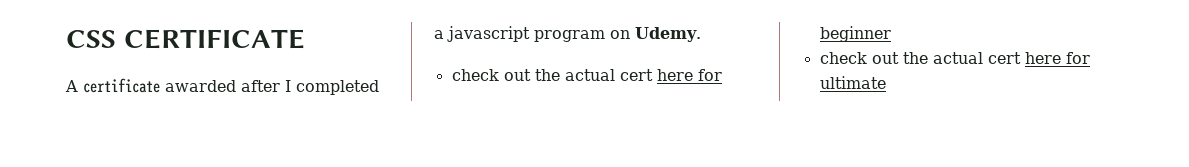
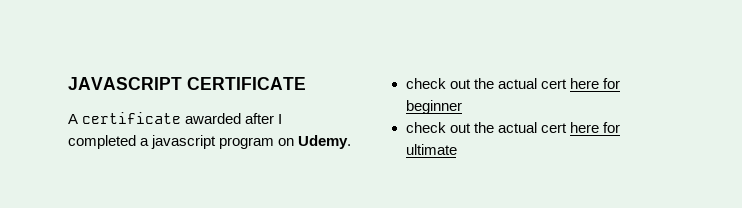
- CSS CERTIFICATE
+ JAVASCRIPT CERTIFICATE

